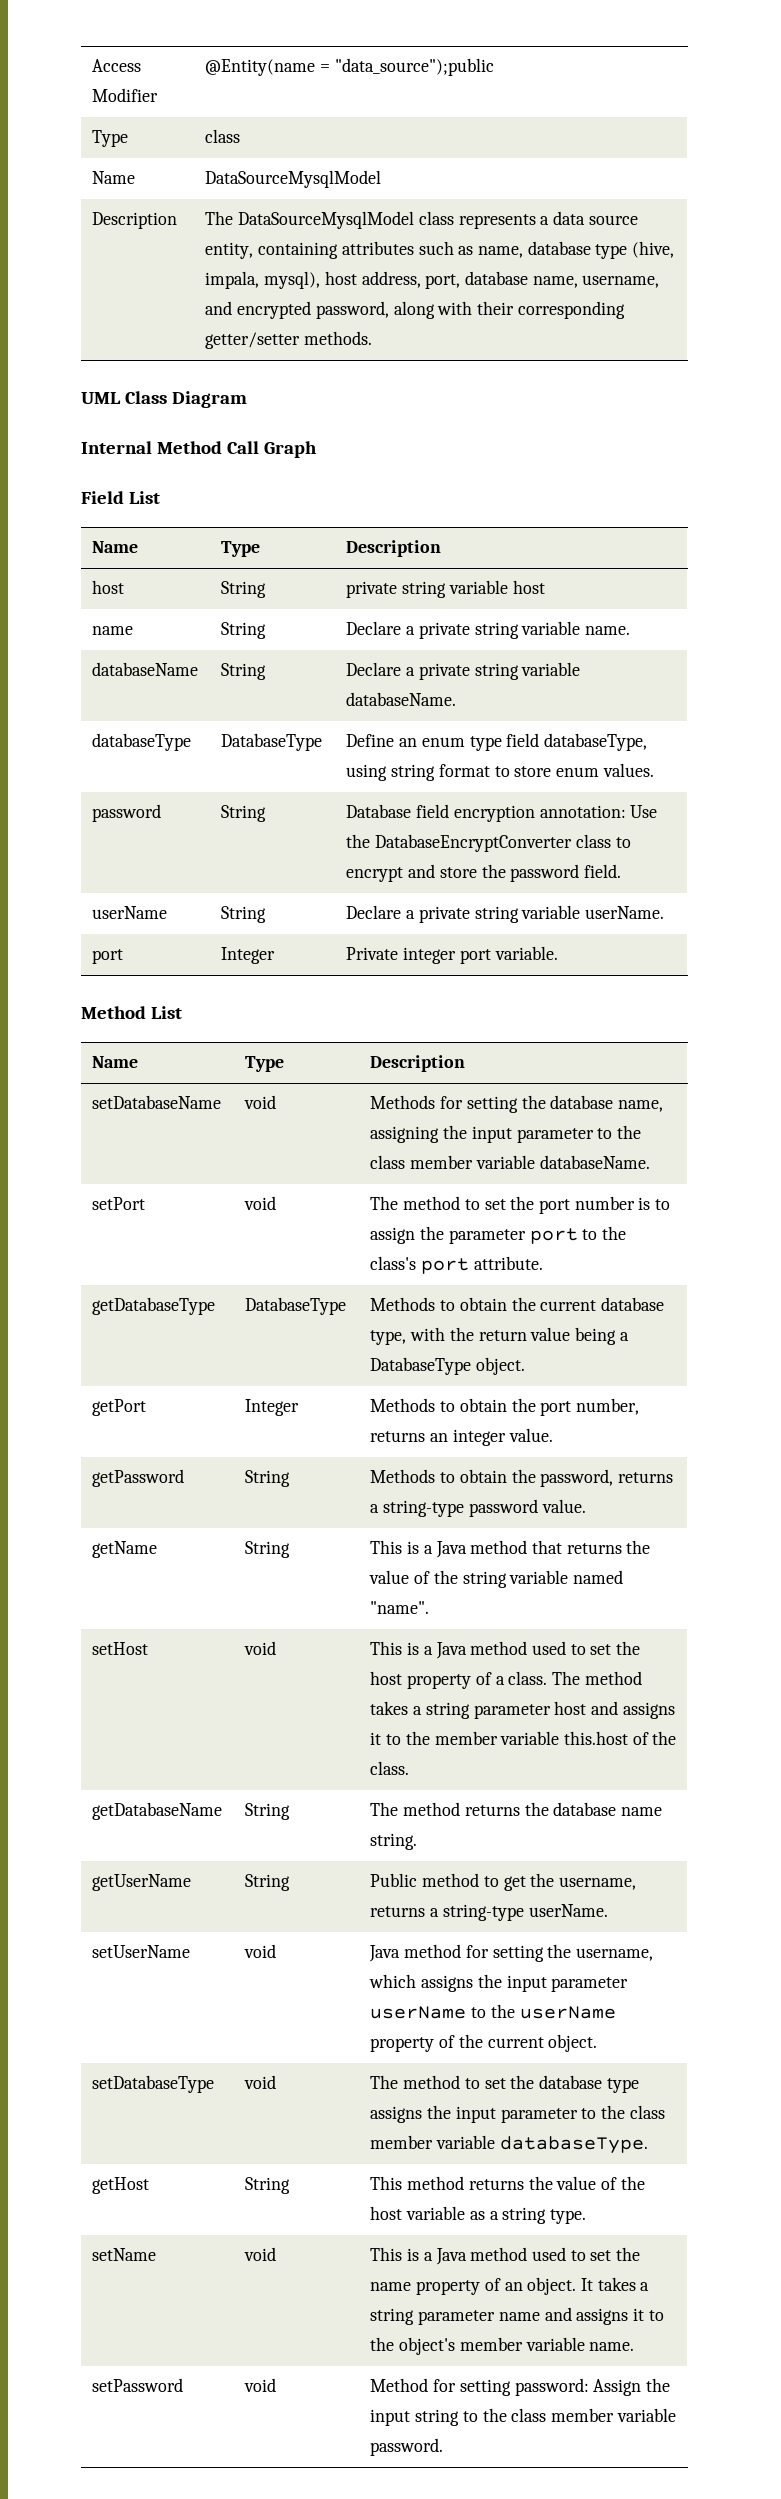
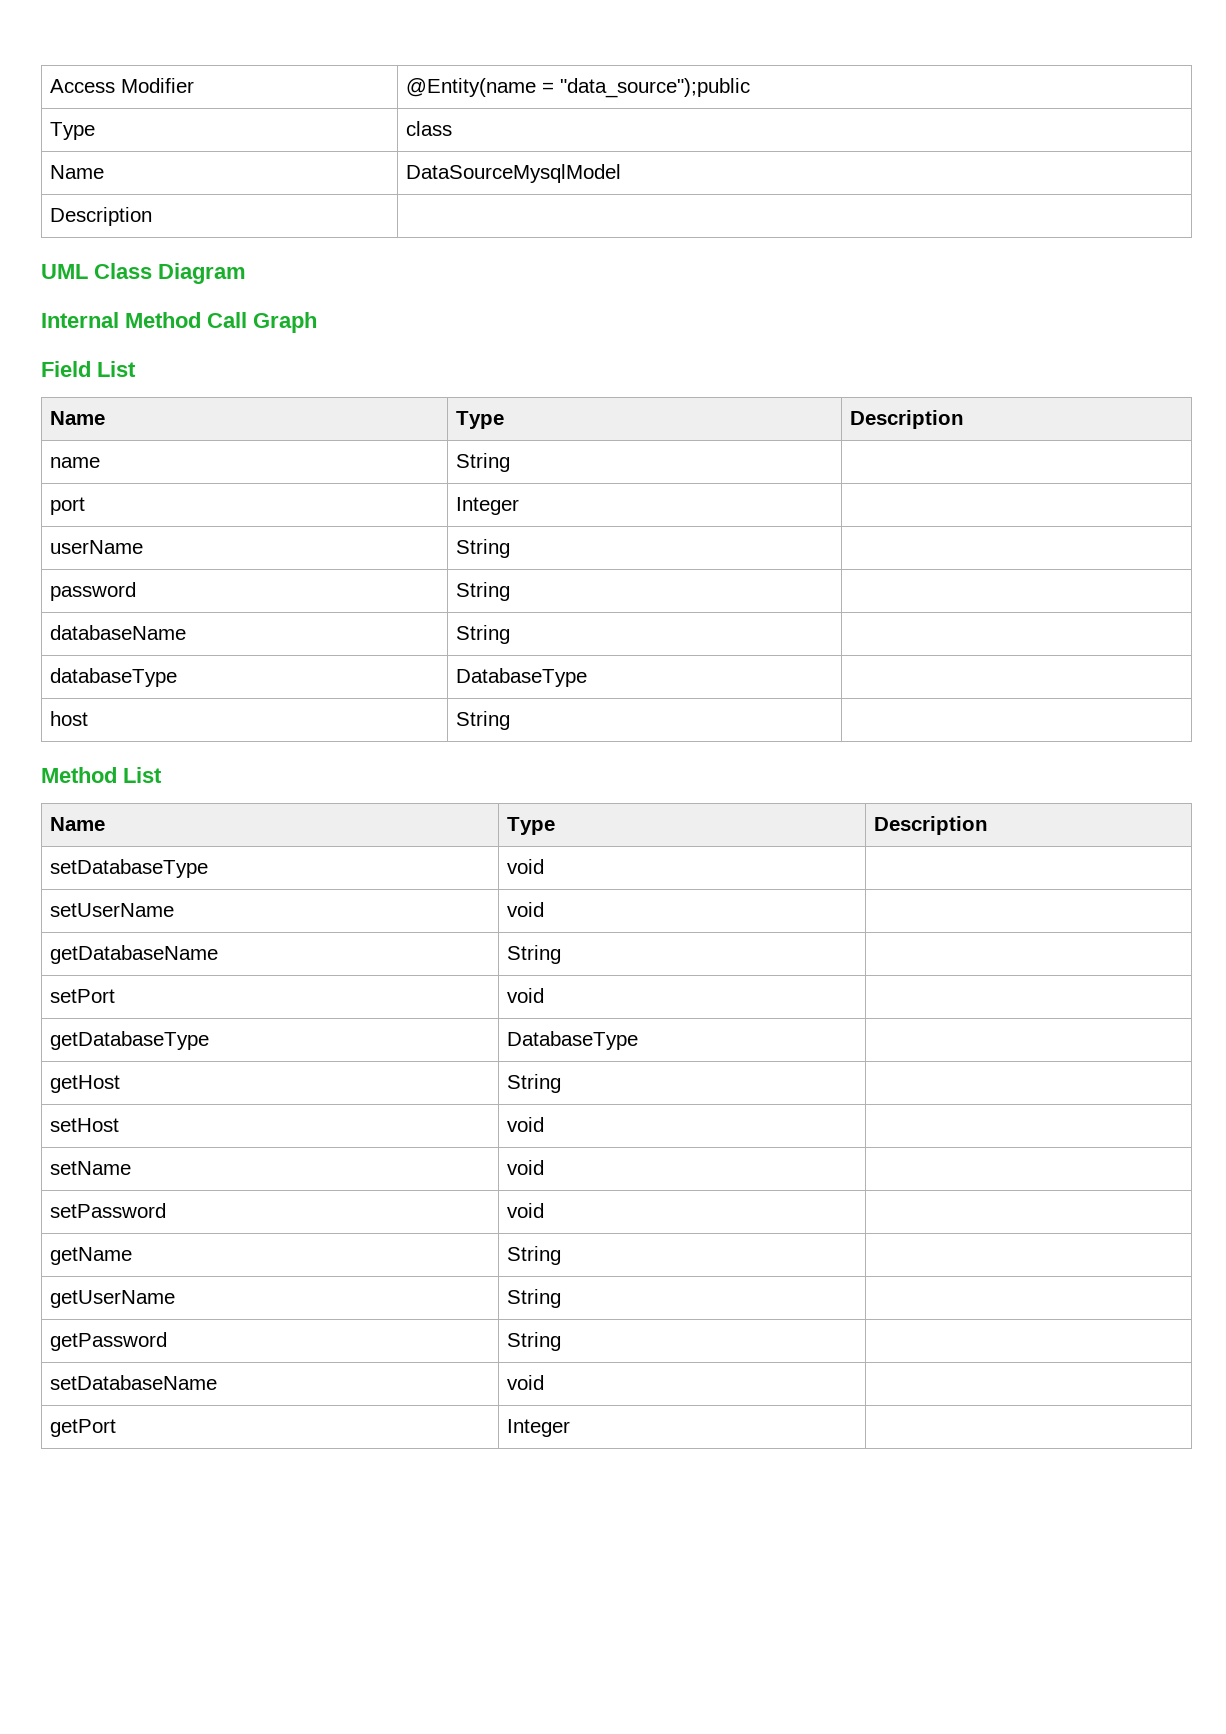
- Description | The DataSourceMysqlModel class represents a data source entity, containing attributes such as name, database type (hive, impala, mysql), host address, port, database name, username, and encrypted password, along with their corresponding getter/setter methods.
+ Description |
- host | String | private string variable host
- name | String | Declare a private string variable name.
- databaseName | String | Declare a private string variable databaseName.
- databaseType | DatabaseType | Define an enum type field databaseType, using string format to store enum values.
- password | String | Database field encryption annotation: Use the DatabaseEncryptConverter class to encrypt and store the password field.
- userName | String | Declare a private string variable userName.
- port | Integer | Private integer port variable.
+ name | String |
+ port | Integer |
+ userName | String |
+ password | String |
+ databaseName | String |
+ databaseType | DatabaseType |
+ host | String |
- setDatabaseName | void | Methods for setting the database name, assigning the input parameter to the class member variable databaseName.
- setPort | void | The method to set the port number is to assign the parameter port to the class's port attribute.
- getDatabaseType | DatabaseType | Methods to obtain the current database type, with the return value being a DatabaseType object.
- getPort | Integer | Methods to obtain the port number, returns an integer value.
- getPassword | String | Methods to obtain the password, returns a string-type password value.
- getName | String | This is a Java method that returns the value of the string variable named "name".
- setHost | void | This is a Java method used to set the host property of a class. The method takes a string parameter host and assigns it to the member variable this.host of the class.
- getDatabaseName | String | The method returns the database name string.
- getUserName | String | Public method to get the username, returns a string-type userName.
- setUserName | void | Java method for setting the username, which assigns the input parameter userName to the userName property of the current object.
- setDatabaseType | void | The method to set the database type assigns the input parameter to the class member variable databaseType.
- getHost | String | This method returns the value of the host variable as a string type.
- setName | void | This is a Java method used to set the name property of an object. It takes a string parameter name and assigns it to the object's member variable name.
- setPassword | void | Method for setting password: Assign the input string to the class member variable password.
+ setDatabaseType | void |
+ setUserName | void |
+ getDatabaseName | String |
+ setPort | void |
+ getDatabaseType | DatabaseType |
+ getHost | String |
+ setHost | void |
+ setName | void |
+ setPassword | void |
+ getName | String |
+ getUserName | String |
+ getPassword | String |
+ setDatabaseName | void |
+ getPort | Integer |

